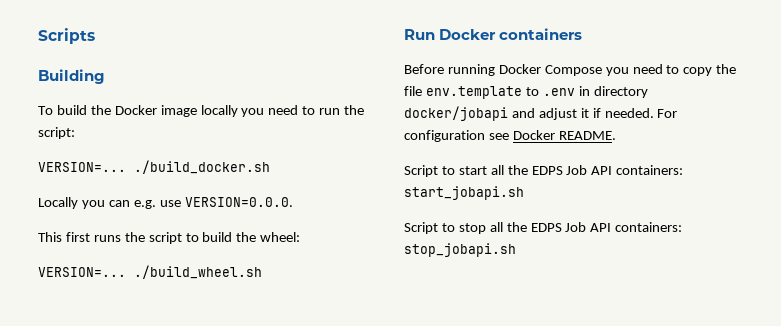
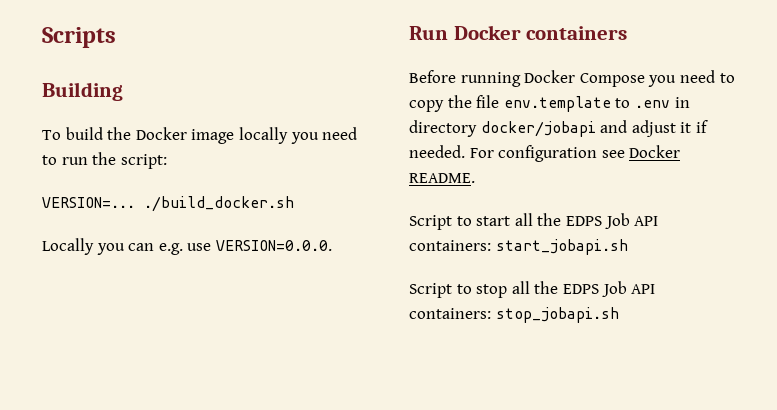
- This first runs the script to build the wheel:
- VERSION=... ./build_wheel.sh

